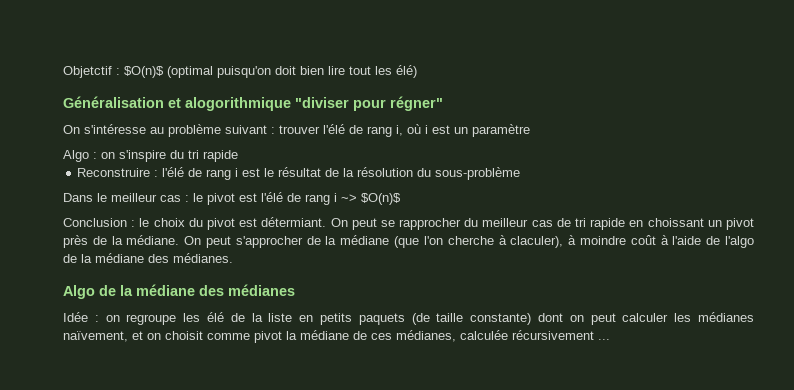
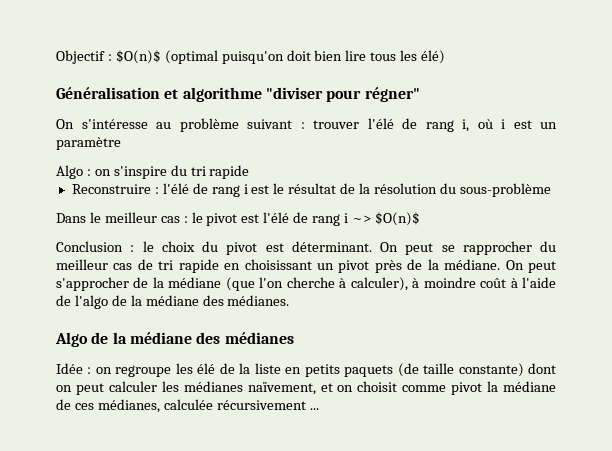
- Objetctif : $O(n)$ (optimal puisqu'on doit bien lire tout les élé)
+ Objectif : $O(n)$ (optimal puisqu'on doit bien lire tous les élé)
- Généralisation et alogorithmique "diviser pour régner"
+ Généralisation et algorithme "diviser pour régner"
- Conclusion : le choix du pivot est détermiant.
+ Conclusion : le choix du pivot est déterminant.
- On peut se rapprocher du meilleur cas de tri rapide en choissant un pivot près de la médiane.
+ On peut se rapprocher du meilleur cas de tri rapide en choisissant un pivot près de la médiane.
- On peut s'approcher de la médiane (que l'on cherche à claculer), à moindre coût à l'aide de l'algo de la médiane des médianes.
+ On peut s'approcher de la médiane (que l'on cherche à calculer), à moindre coût à l'aide de l'algo de la médiane des médianes.

